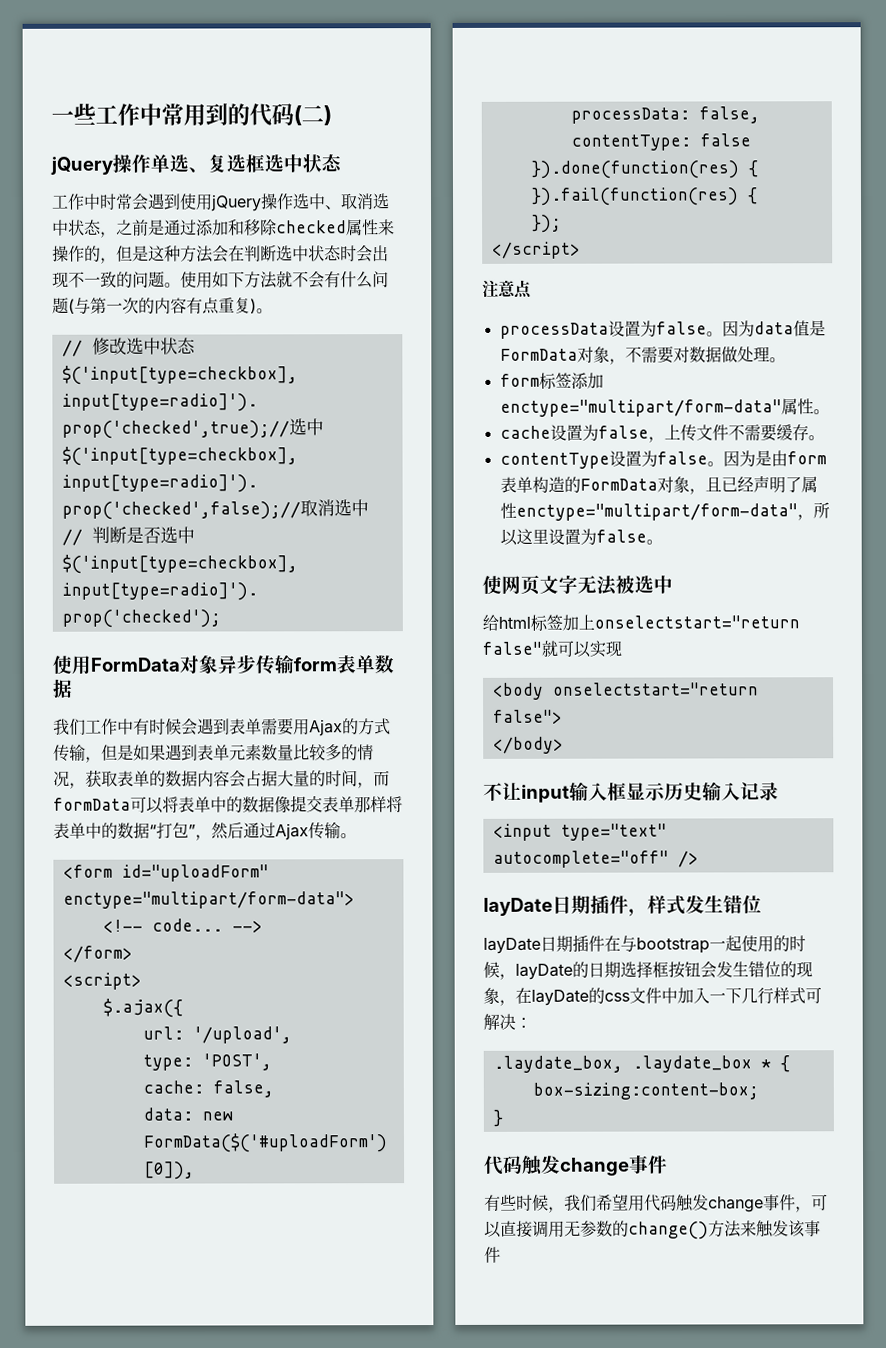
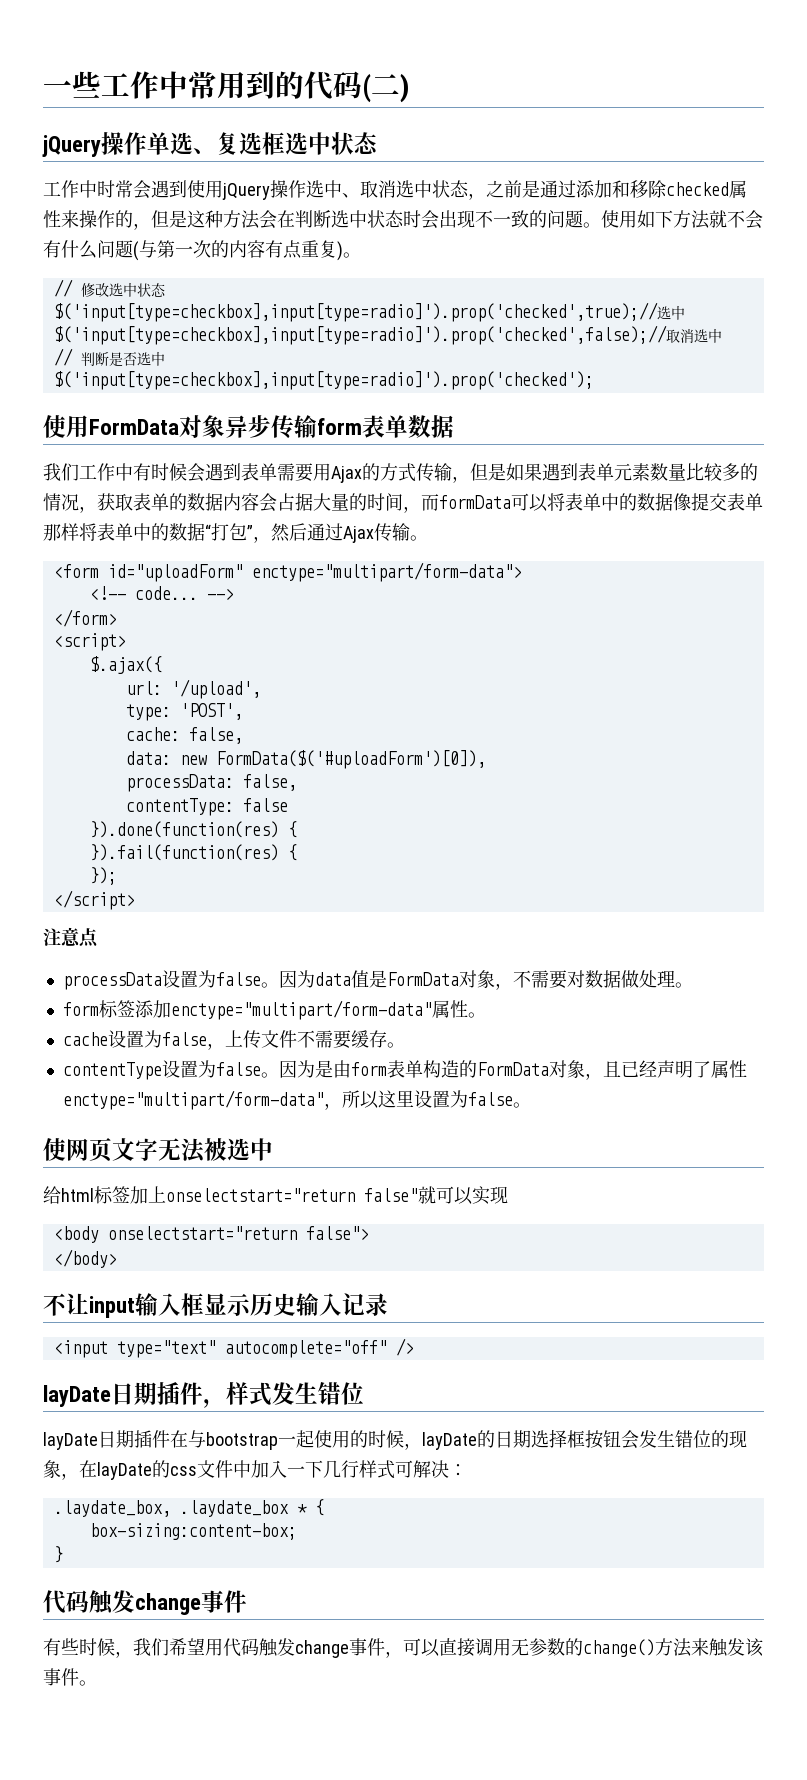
- 有些时候，我们希望用代码触发change事件，可以直接调用无参数的change()方法来触发该事件
+ 有些时候，我们希望用代码触发change事件，可以直接调用无参数的change()方法来触发该事件。

